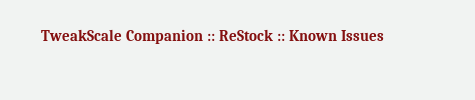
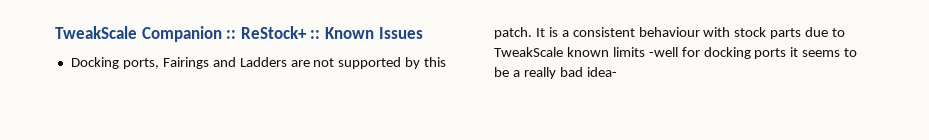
- TweakScale Companion :: ReStock :: Known Issues
+ TweakScale Companion :: ReStock+ :: Known Issues
+ Docking ports, Fairings and Ladders are not supported by this patch. It is a consistent behaviour with stock parts due to TweakScale known limits -well for docking ports it seems to be a really bad idea-

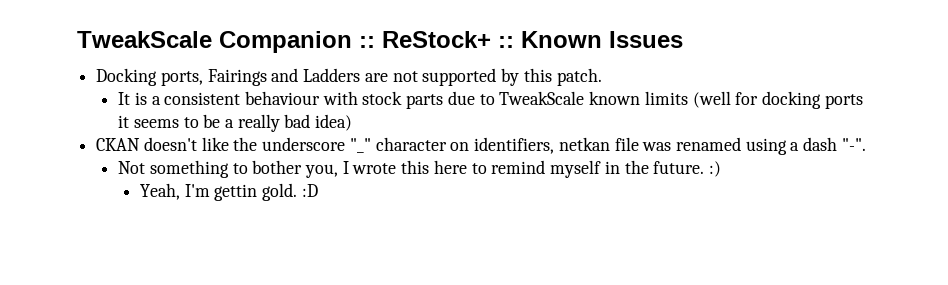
- Docking ports, Fairings and Ladders are not supported by this patch. It is a consistent behaviour with stock parts due to TweakScale known limits -well for docking ports it seems to be a really bad idea-
+ Docking ports, Fairings and Ladders are not supported by this patch.
+ It is a consistent behaviour with stock parts due to TweakScale known limits (well for docking ports it seems to be a really bad idea)
+ CKAN doesn't like the underscore "_" character on identifiers, netkan file was renamed using a dash "-".
+ Not something to bother you, I wrote this here to remind myself in the future. :)
+ Yeah, I'm gettin gold. :D

